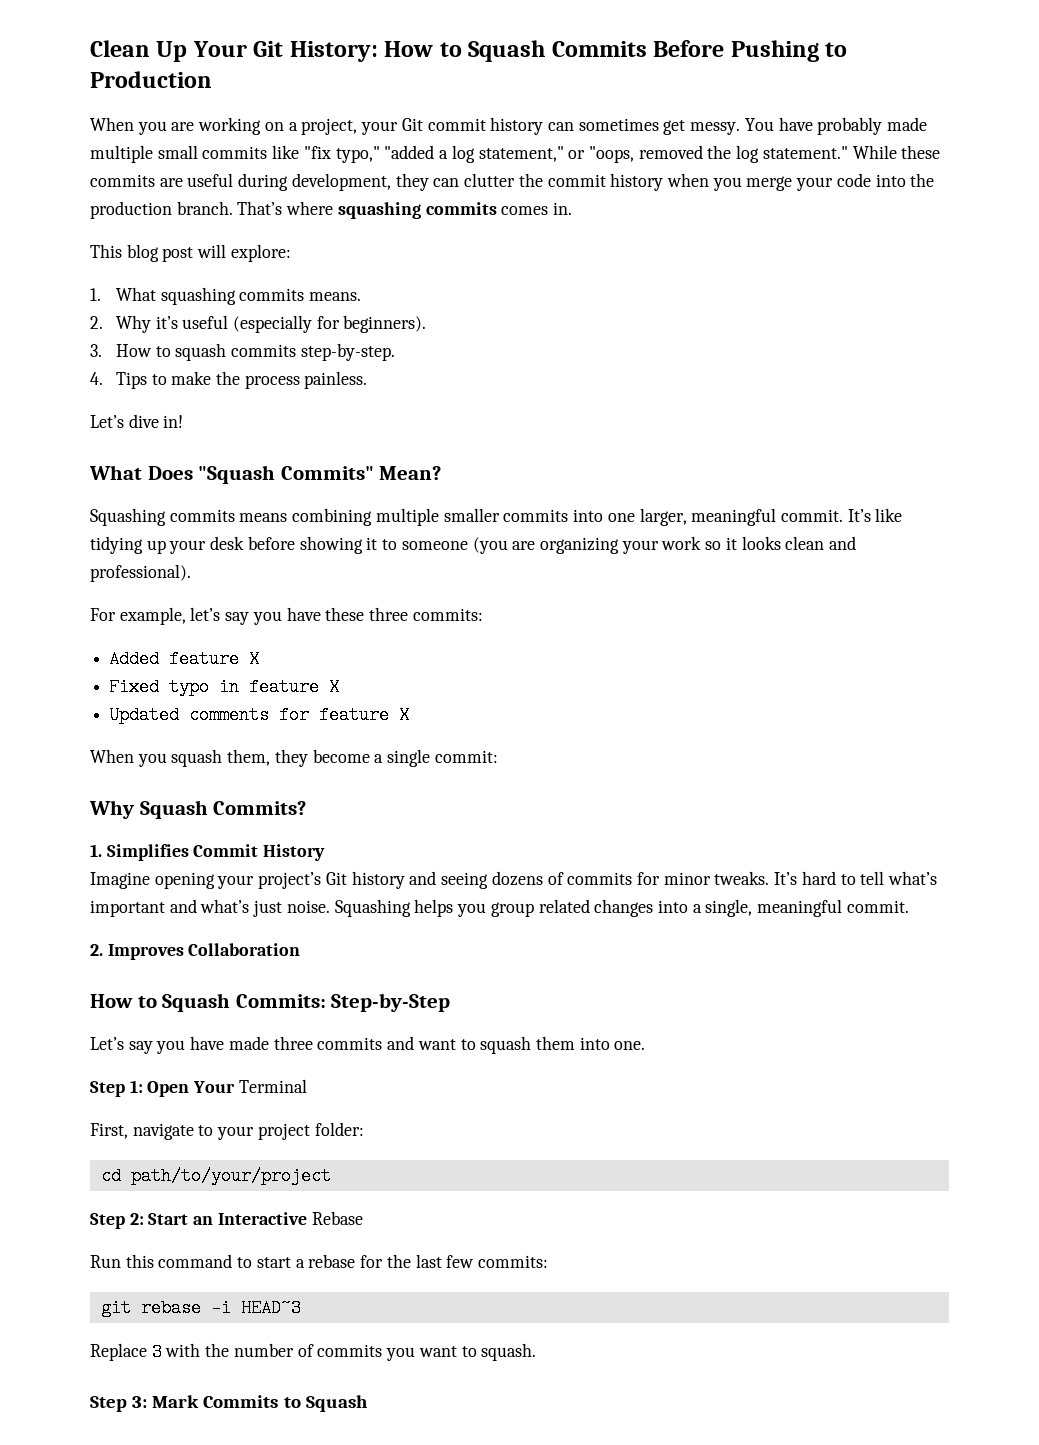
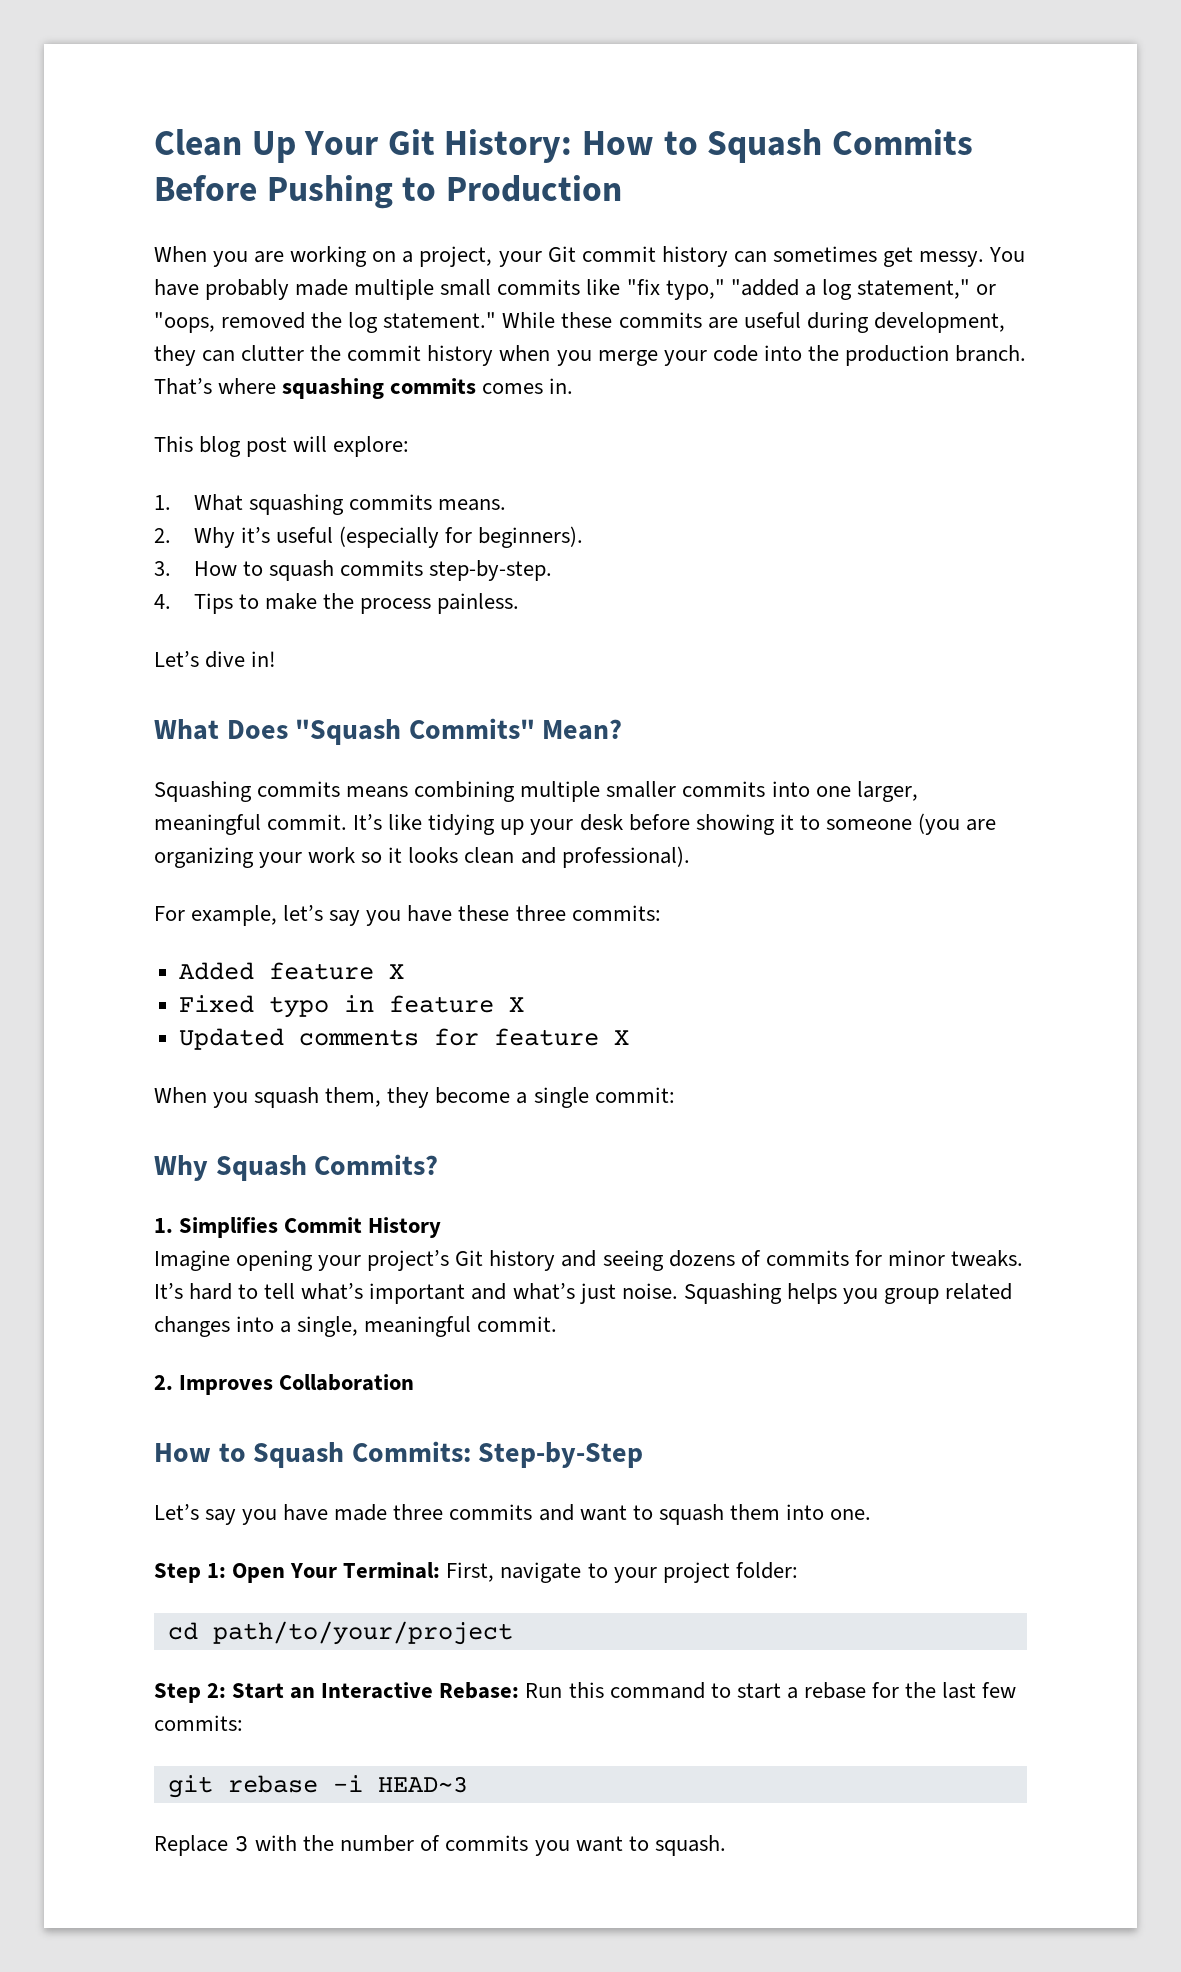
- Step 1: Open Your Terminal
- First, navigate to your project folder:
+ Step 1: Open Your Terminal: First, navigate to your project folder:
- Step 2: Start an Interactive Rebase
- Run this command to start a rebase for the last few commits:
+ Step 2: Start an Interactive Rebase: Run this command to start a rebase for the last few commits:
- Step 3: Mark Commits to Squash

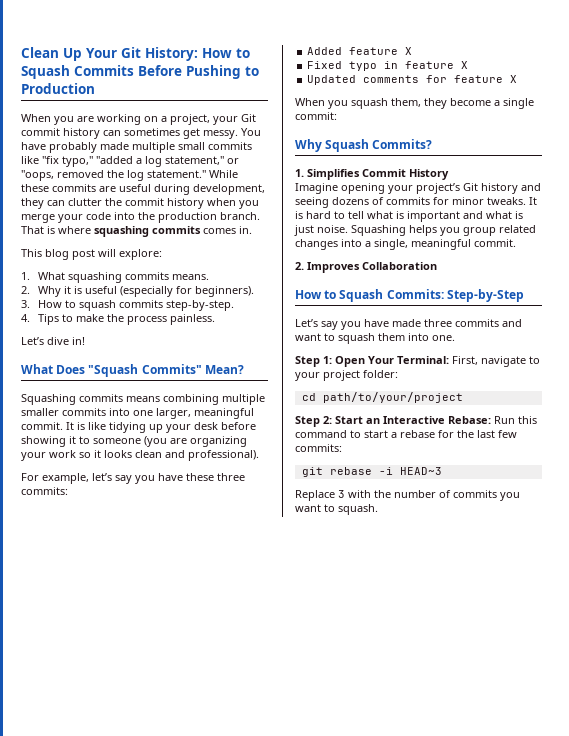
- That’s where squashing commits comes in.
+ That is where squashing commits comes in.
- 2. Why it’s useful (especially for beginners).
+ 2. Why it is useful (especially for beginners).
- It’s like tidying up your desk before showing it to someone (you are organizing your work so it looks clean and professional).
+ It is like tidying up your desk before showing it to someone (you are organizing your work so it looks clean and professional).
- It’s hard to tell what’s important and what’s just noise.
+ It is hard to tell what is important and what is just noise.

